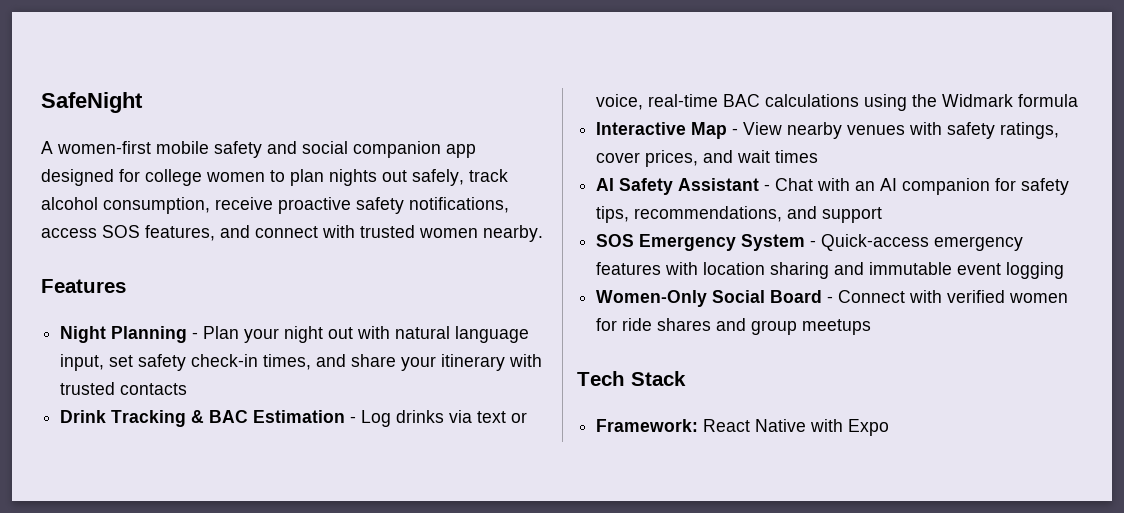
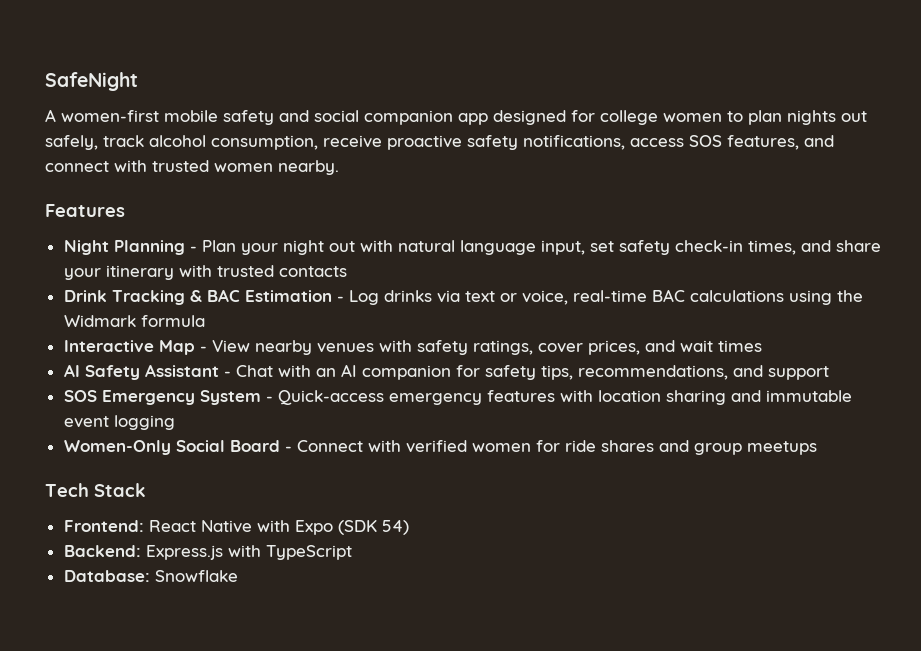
- Framework: React Native with Expo
+ Frontend: React Native with Expo (SDK 54)
+ Backend: Express.js with TypeScript
+ Database: Snowflake

